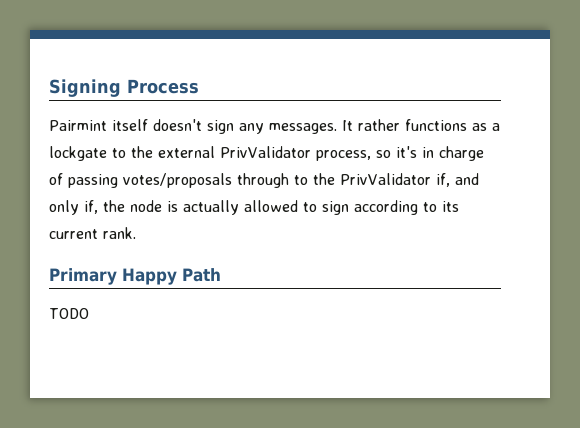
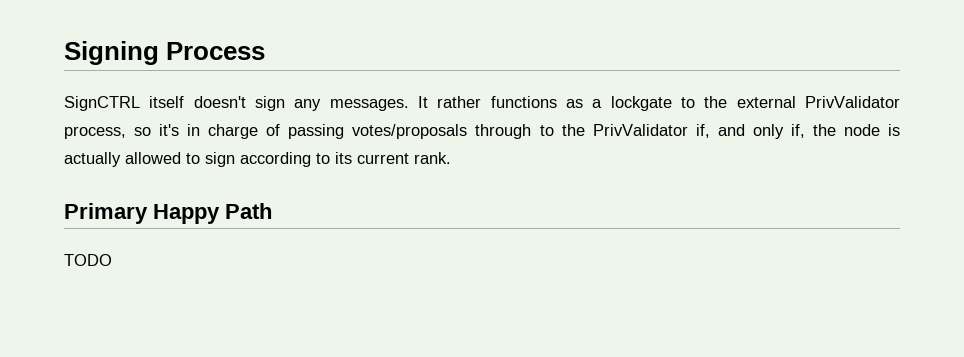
- Pairmint itself doesn't sign any messages.
+ SignCTRL itself doesn't sign any messages.

